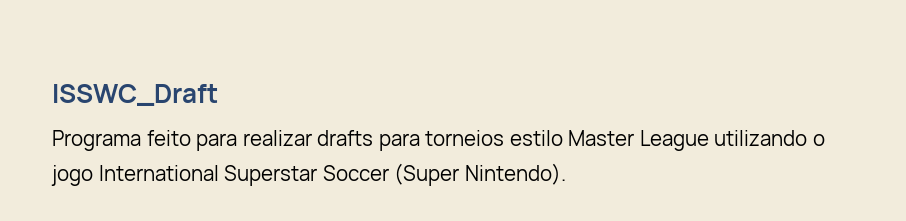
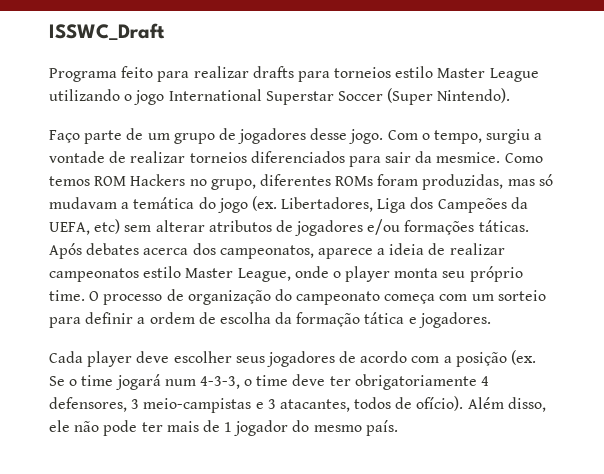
+ Faço parte de um grupo de jogadores desse jogo. Com o tempo, surgiu a vontade de realizar torneios diferenciados para sair da mesmice. Como temos ROM Hackers no grupo, diferentes ROMs foram produzidas, mas só mudavam a temática do jogo (ex. Libertadores, Liga dos Campeões da UEFA, etc) sem alterar atributos de jogadores e/ou formações táticas. Após debates acerca dos campeonatos, aparece a ideia de realizar campeonatos estilo Master League, onde o player monta seu próprio time. O processo de organização do campeonato começa com um sorteio para definir a ordem de escolha da formação tática e jogadores.
+ Cada player deve escolher seus jogadores de acordo com a posição (ex. Se o time jogará num 4-3-3, o time deve ter obrigatoriamente 4 defensores, 3 meio-campistas e 3 atacantes, todos de ofício). Além disso, ele não pode ter mais de 1 jogador do mesmo país.

